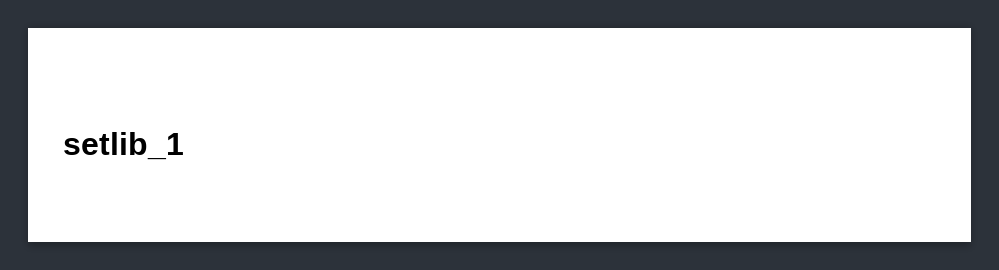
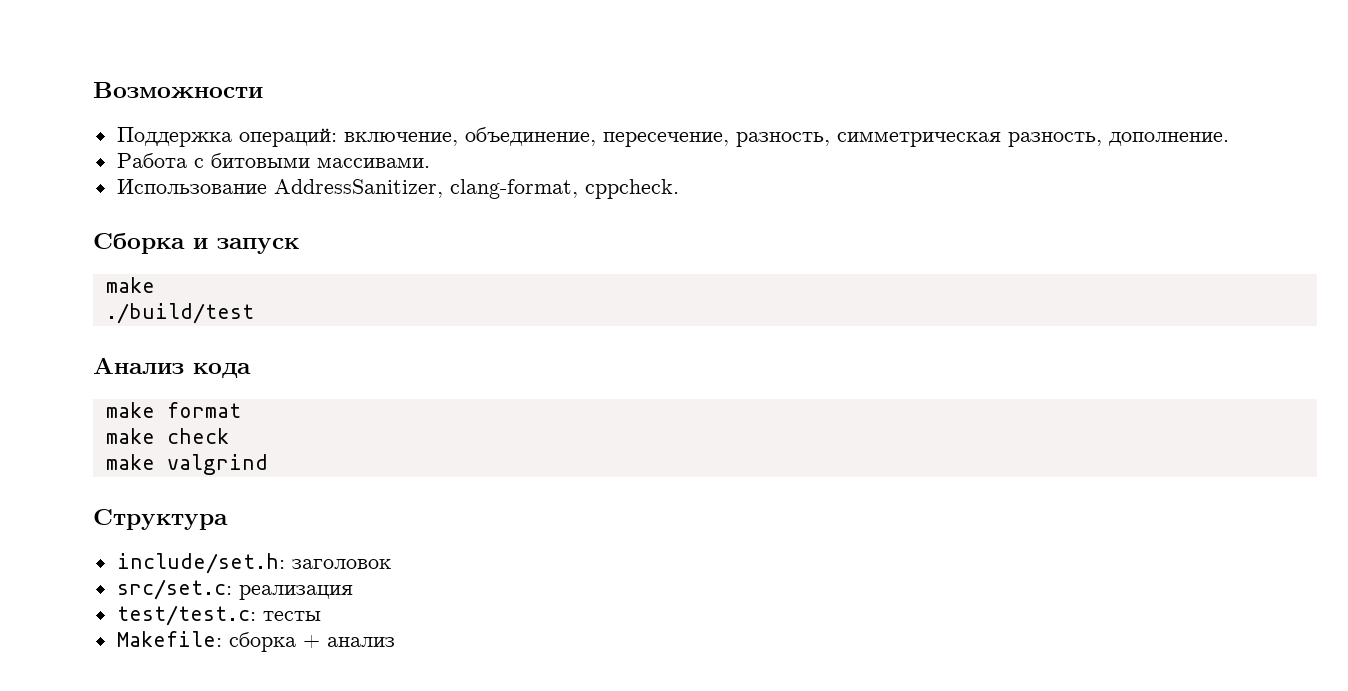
- setlib_1
+ Возможности
+ Поддержка операций: включение, объединение, пересечение, разность, симметрическая разность, дополнение.
+ Работа с битовыми массивами.
+ Использование AddressSanitizer, clang-format, cppcheck.
+ Сборка и запуск
+ make
+ ./build/test
+ Анализ кода
+ make format
+ make check
+ make valgrind
+ Структура
+ include/set.h: заголовок
+ src/set.c: реализация
+ test/test.c: тесты
+ Makefile: сборка + анализ

